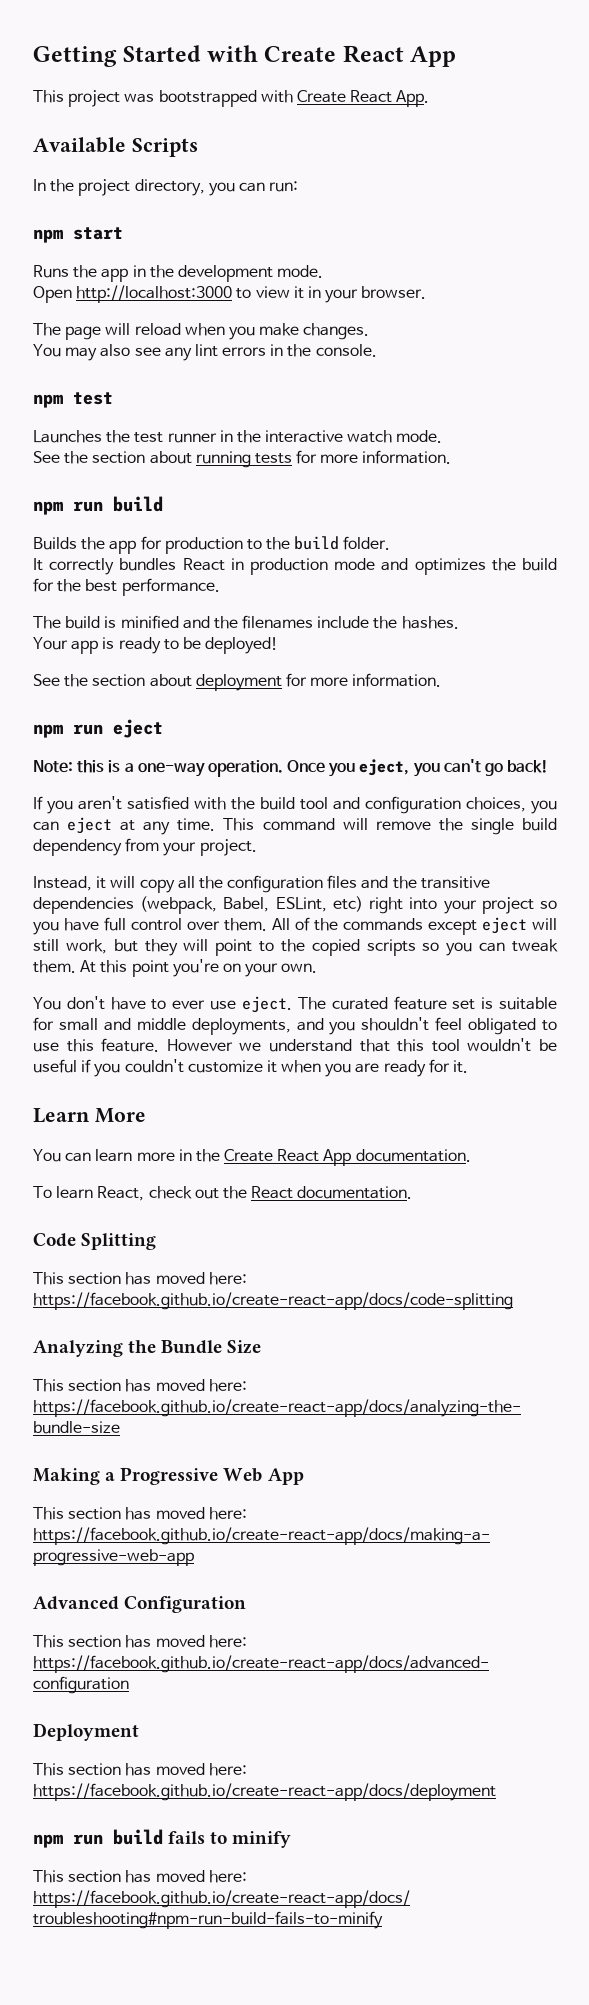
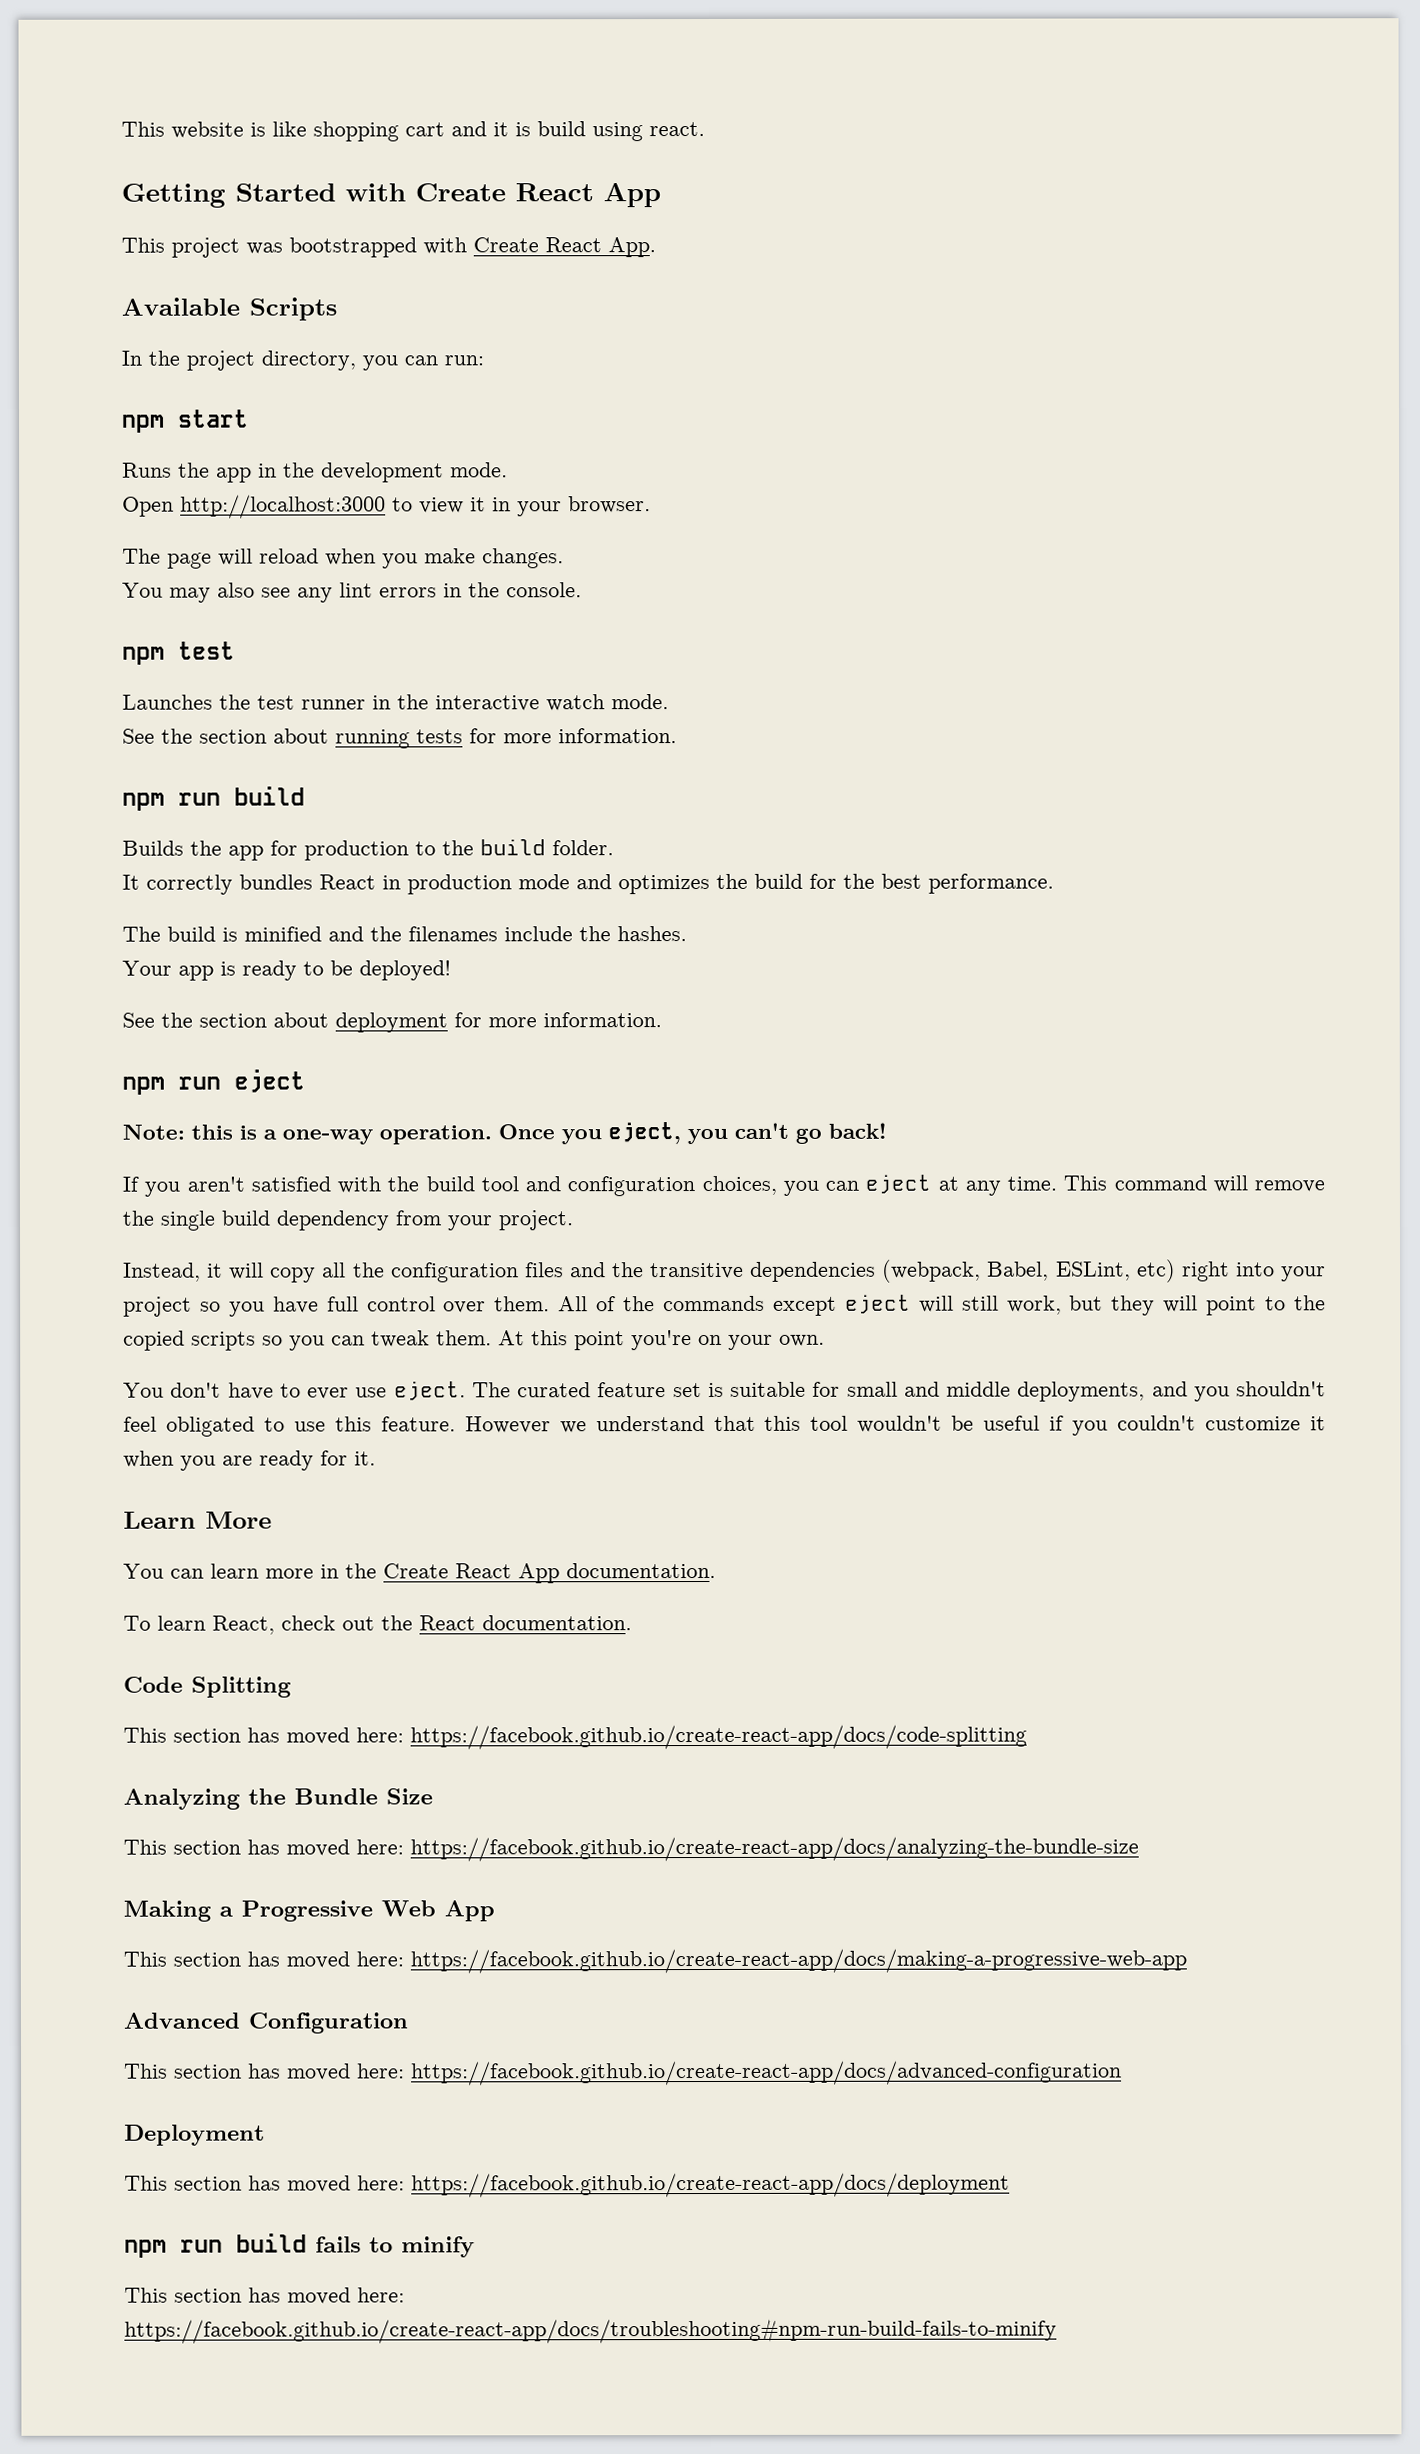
+ This website is like shopping cart and it is build using react.

